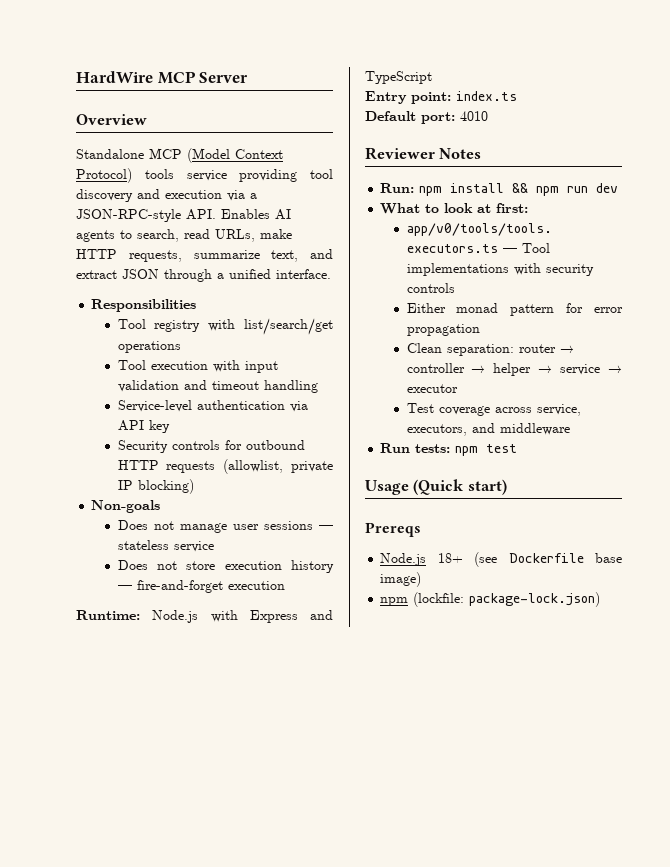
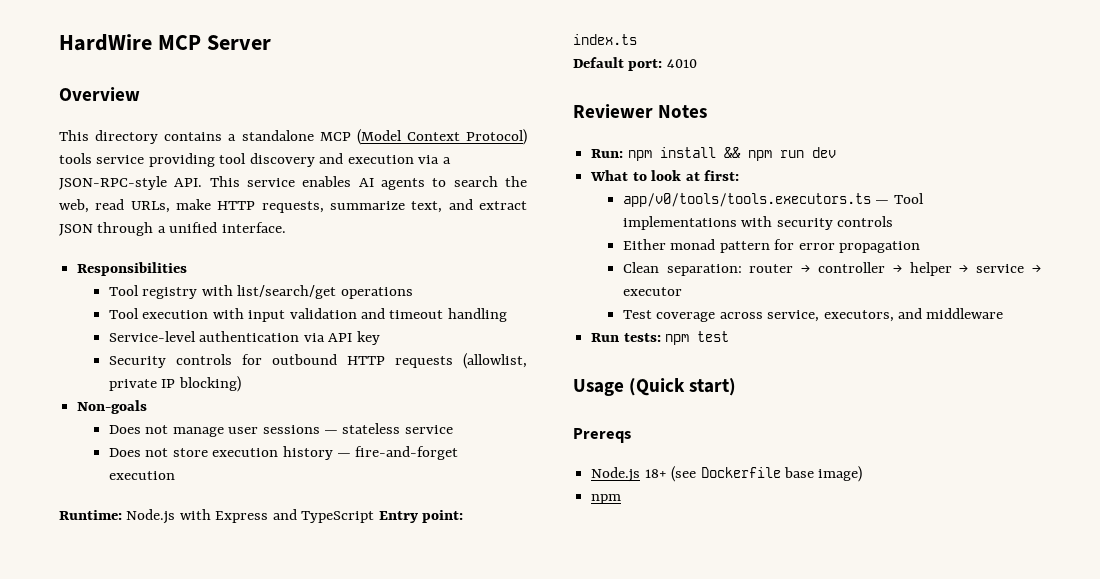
- Standalone MCP (Model Context Protocol) tools service providing tool discovery and execution via a JSON-RPC-style API. Enables AI agents to search, read URLs, make HTTP requests, summarize text, and extract JSON through a unified interface.
+ This directory contains a standalone MCP (Model Context Protocol) tools service providing tool discovery and execution via a JSON-RPC-style API. This service enables AI agents to search the web, read URLs, make HTTP requests, summarize text, and extract JSON through a unified interface.
- Runtime: Node.js with Express and TypeScript
- Entry point: index.ts
+ Runtime: Node.js with Express and TypeScript Entry point: index.ts
  Node.js 18+ (see Dockerfile base image)
- npm (lockfile: package-lock.json)
+ npm

